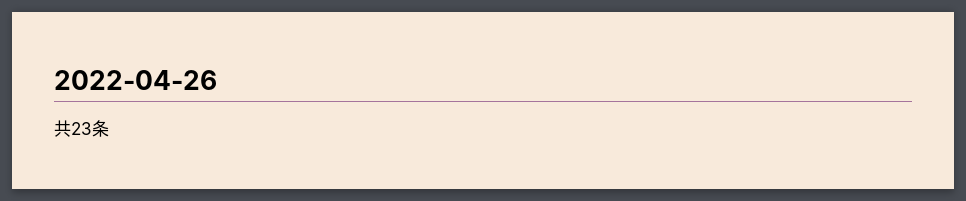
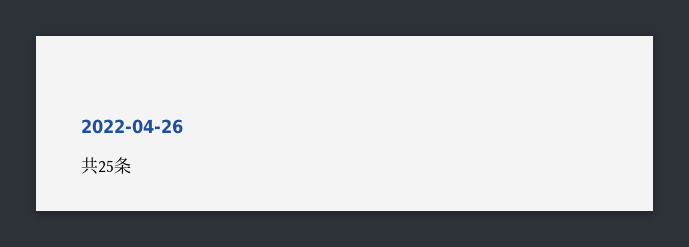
- 共23条
+ 共25条

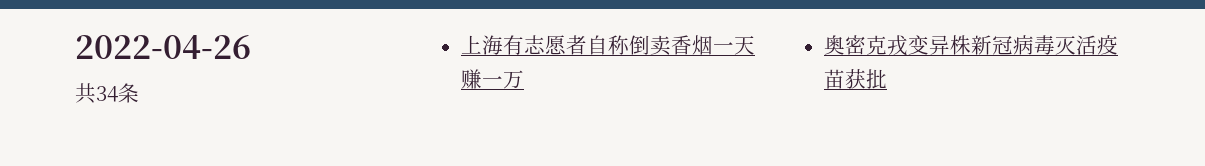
- 共25条
+ 共34条
+ 上海有志愿者自称倒卖香烟一天赚一万
+ 奥密克戎变异株新冠病毒灭活疫苗获批

